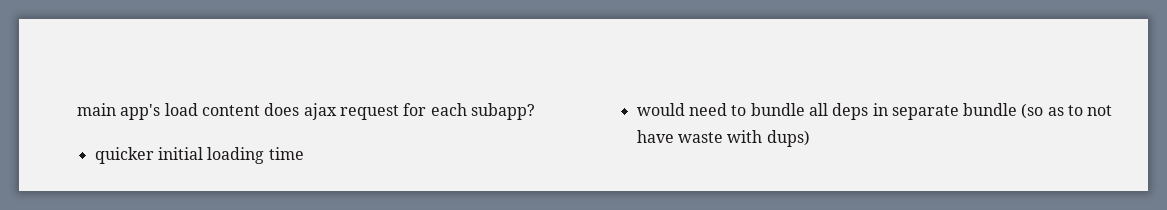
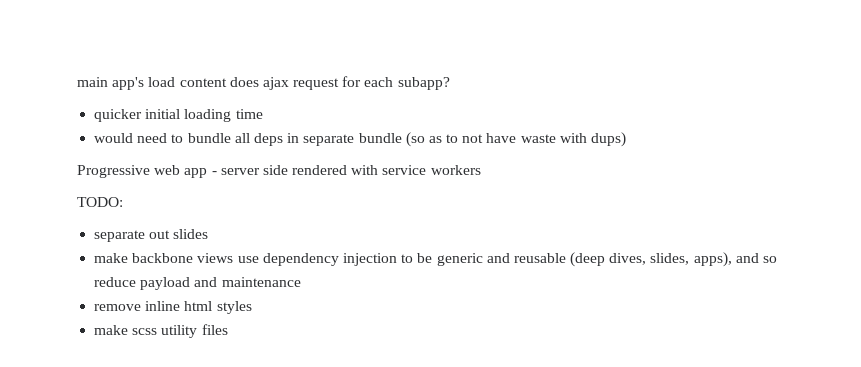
+ Progressive web app - server side rendered with service workers
+ TODO:
+ separate out slides
+ make backbone views use dependency injection to be generic and reusable (deep dives, slides, apps), and so reduce payload and maintenance
+ remove inline html styles
+ make scss utility files

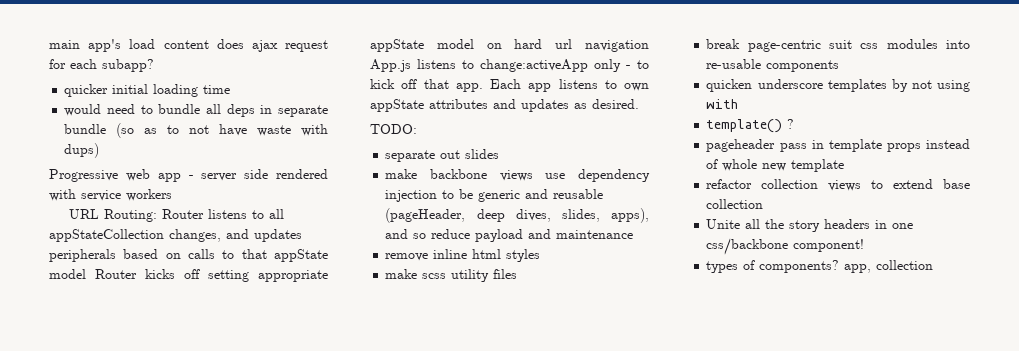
+ URL Routing: Router listens to all appStateCollection changes, and updates peripherals based on calls to that appState model Router kicks off setting appropriate appState model on hard url navigation App.js listens to change:activeApp only - to kick off that app. Each app listens to own appState attributes and updates as desired.
- make backbone views use dependency injection to be generic and reusable (deep dives, slides, apps), and so reduce payload and maintenance
+ make backbone views use dependency injection to be generic and reusable (pageHeader, deep dives, slides, apps), and so reduce payload and maintenance
+ break page-centric suit css modules into re-usable components
+ quicken underscore templates by not using with
+ template() ?
+ pageheader pass in template props instead of whole new template
+ refactor collection views to extend base collection
+ Unite all the story headers in one css/backbone component!
+ types of components? app, collection

